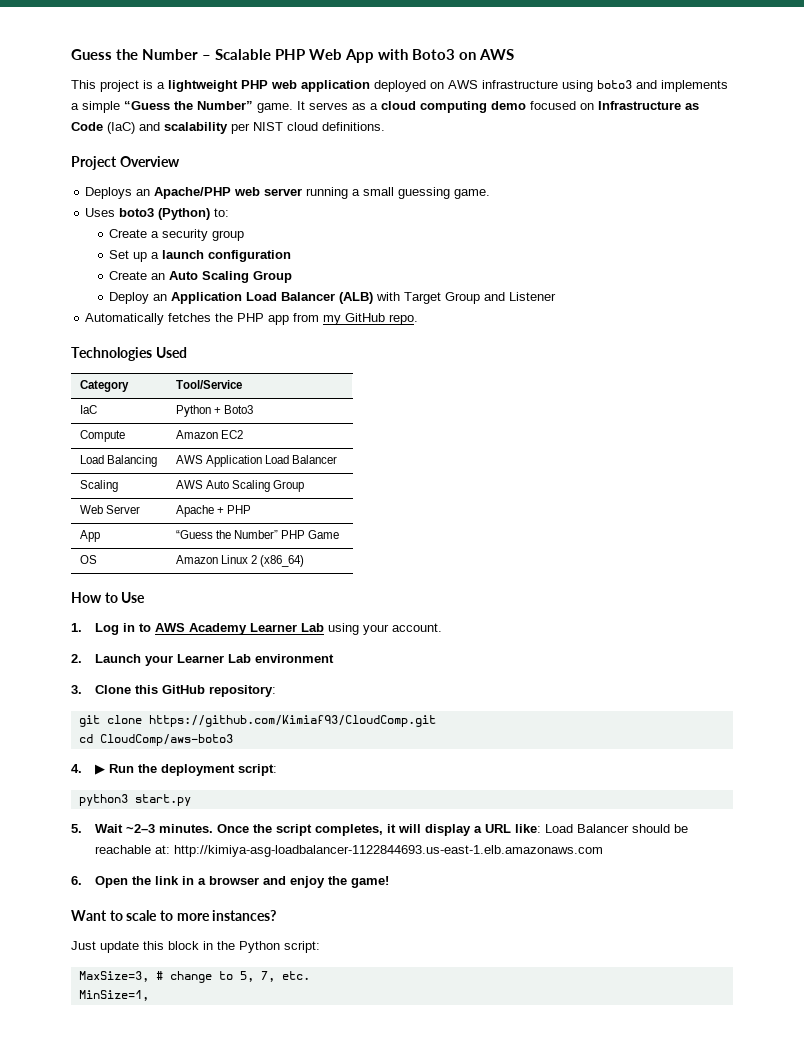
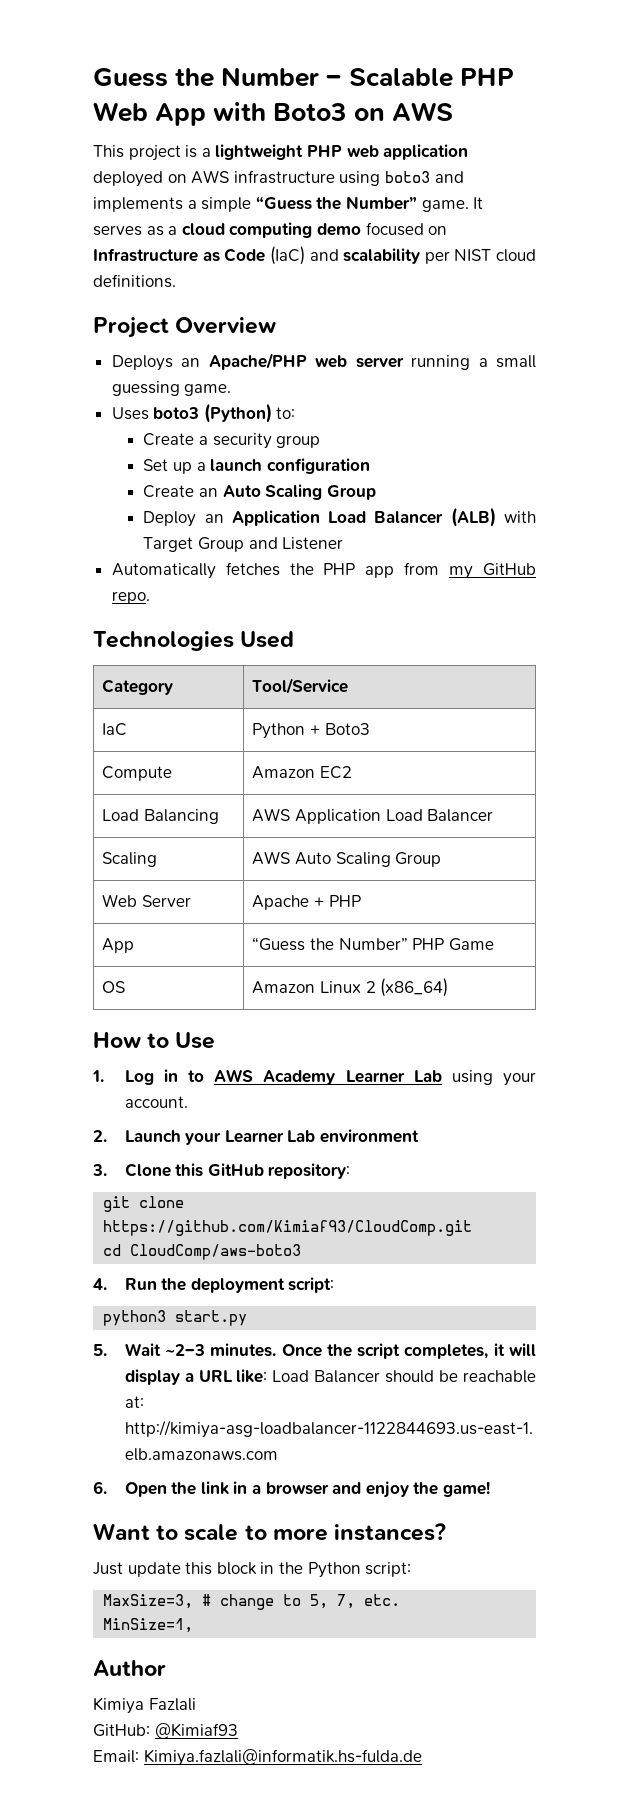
- 4. ▶ Run the deployment script:
+ 4. Run the deployment script:
+ Author
+ Kimiya Fazlali
+ GitHub: @Kimiaf93
+ Email: Kimiya.fazlali@informatik.hs-fulda.de

